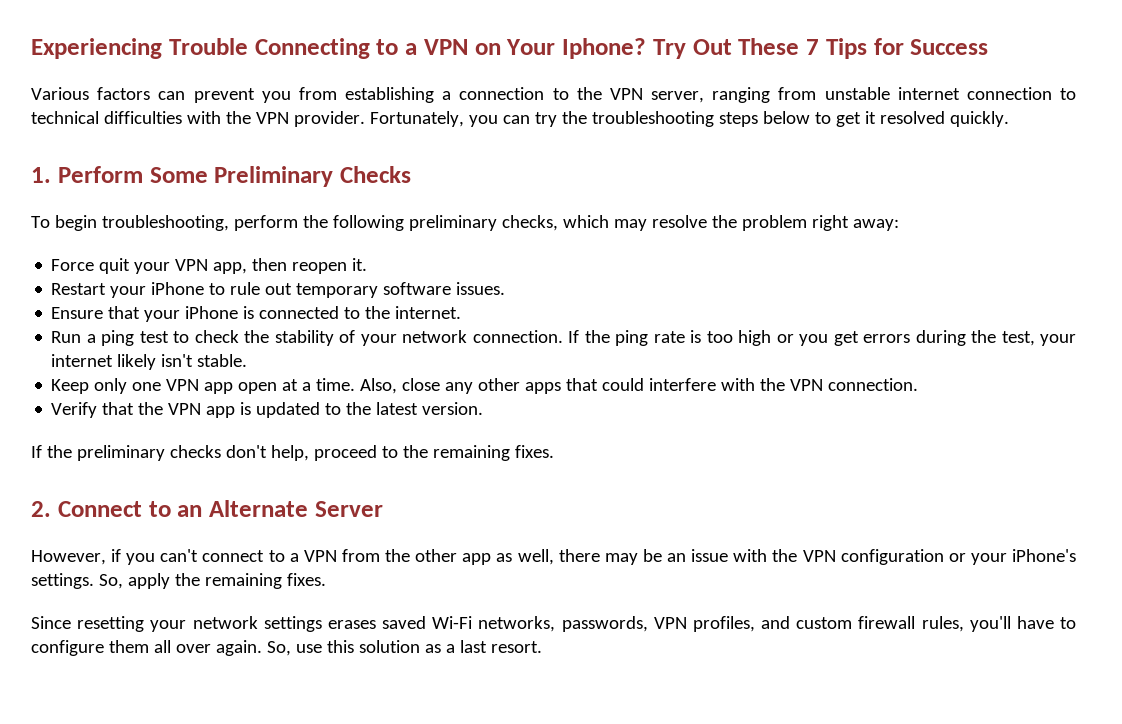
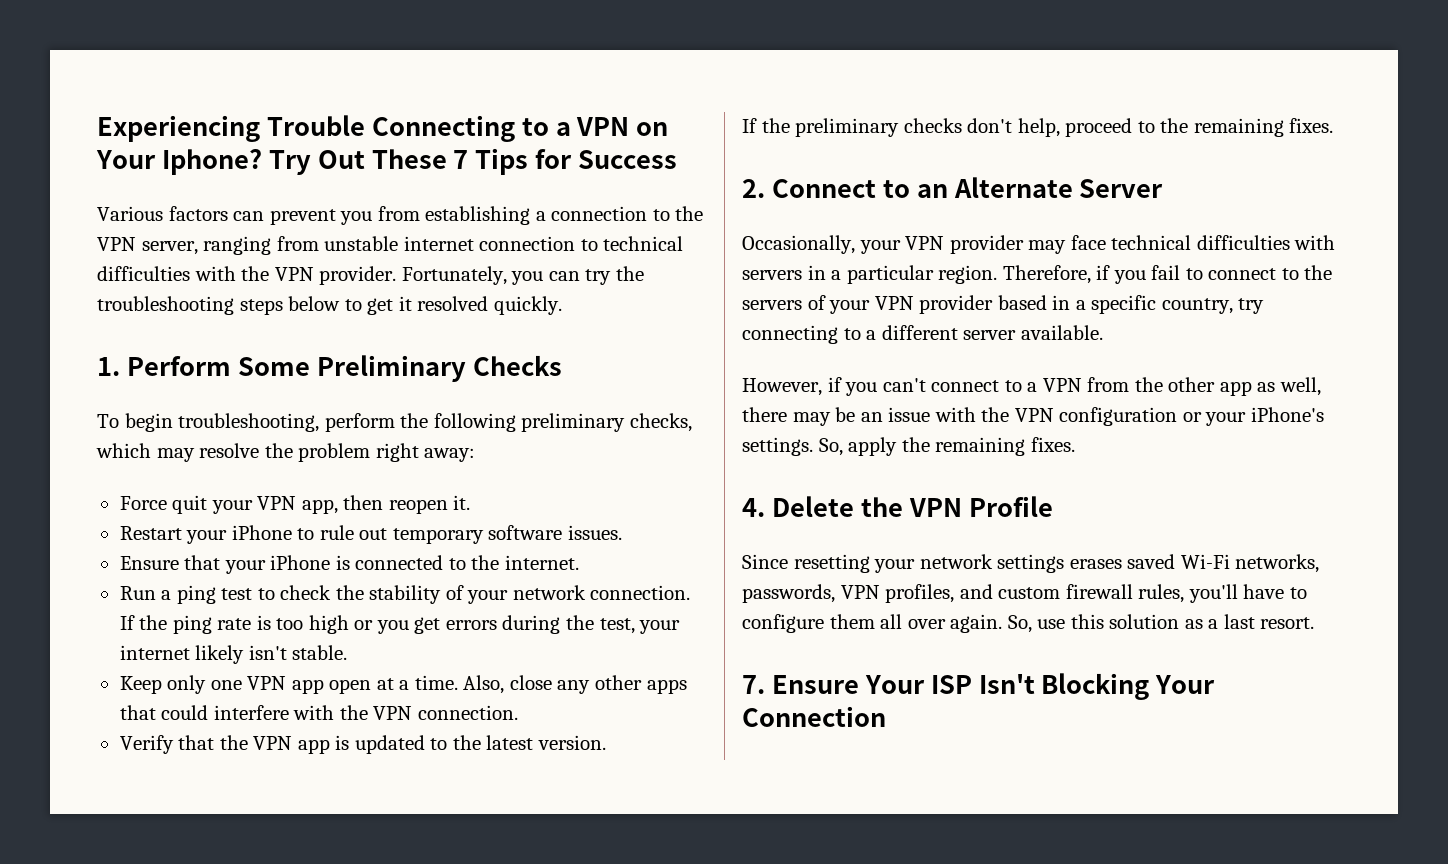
+ Occasionally, your VPN provider may face technical difficulties with servers in a particular region. Therefore, if you fail to connect to the servers of your VPN provider based in a specific country, try connecting to a different server available.
+ 4. Delete the VPN Profile
+ 7. Ensure Your ISP Isn't Blocking Your Connection

